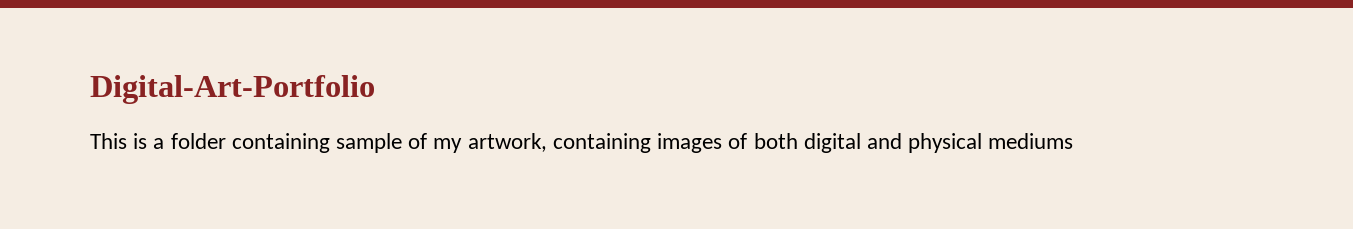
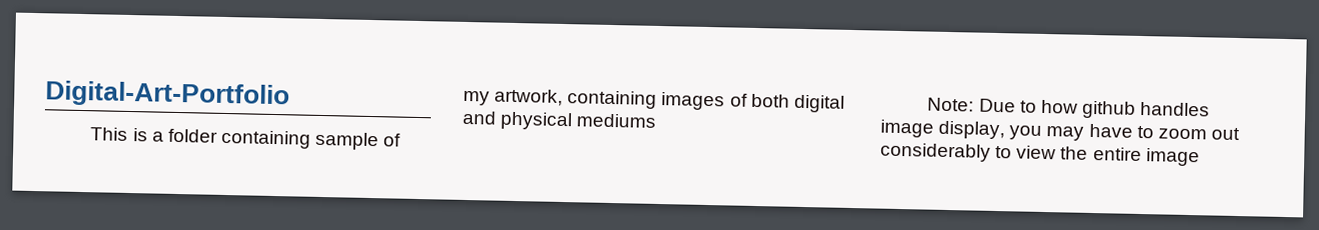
+ Note: Due to how github handles image display, you may have to zoom out considerably to view the entire image

